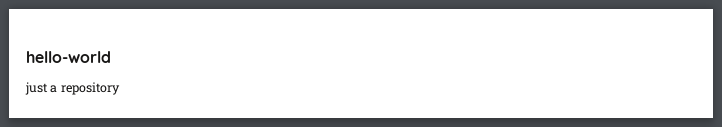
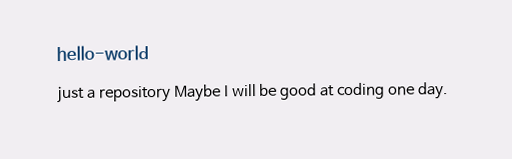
- just a repository
+ just a repository Maybe I will be good at coding one day.

